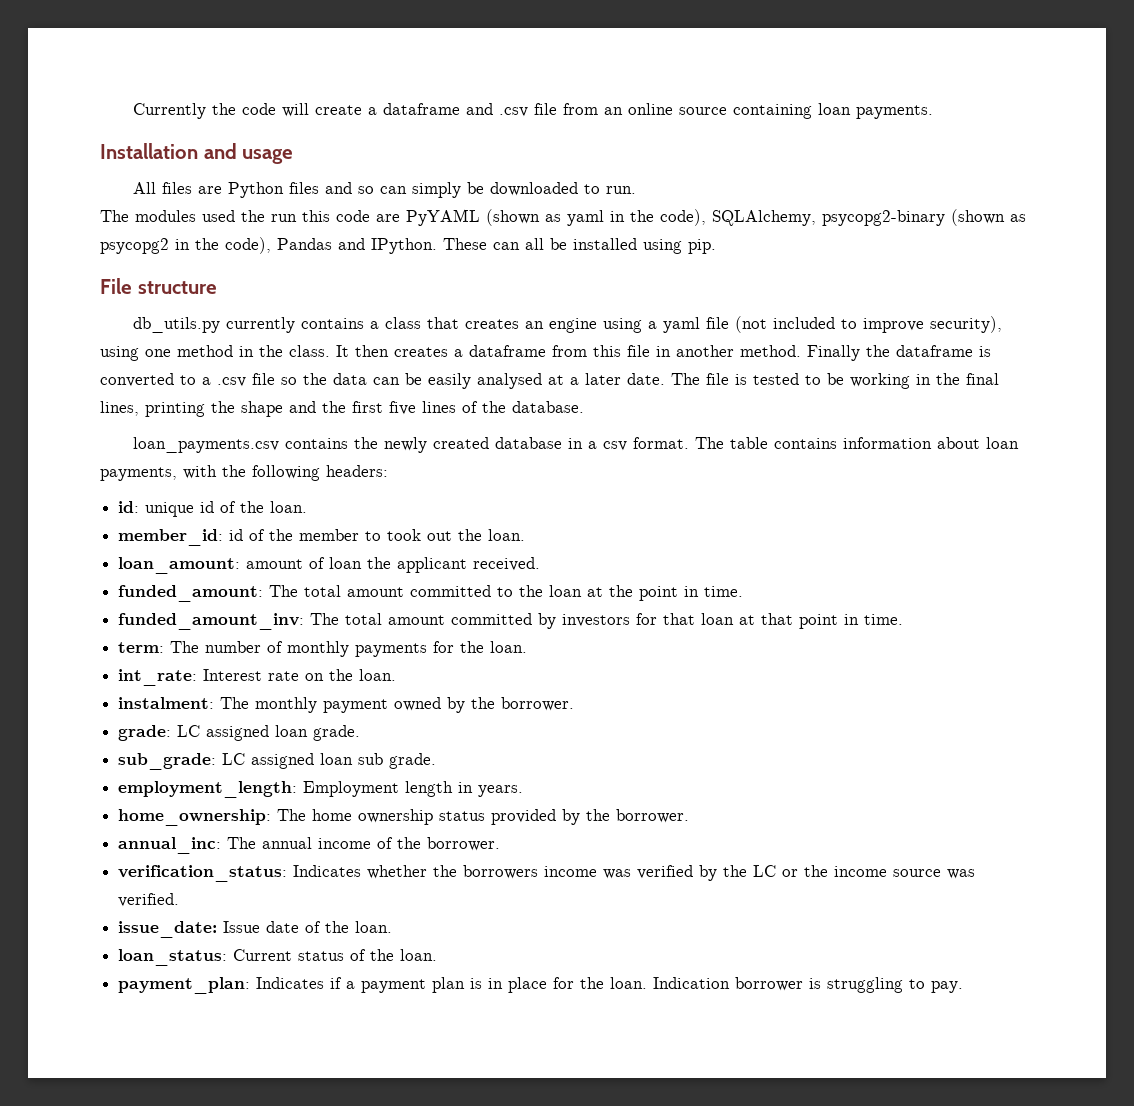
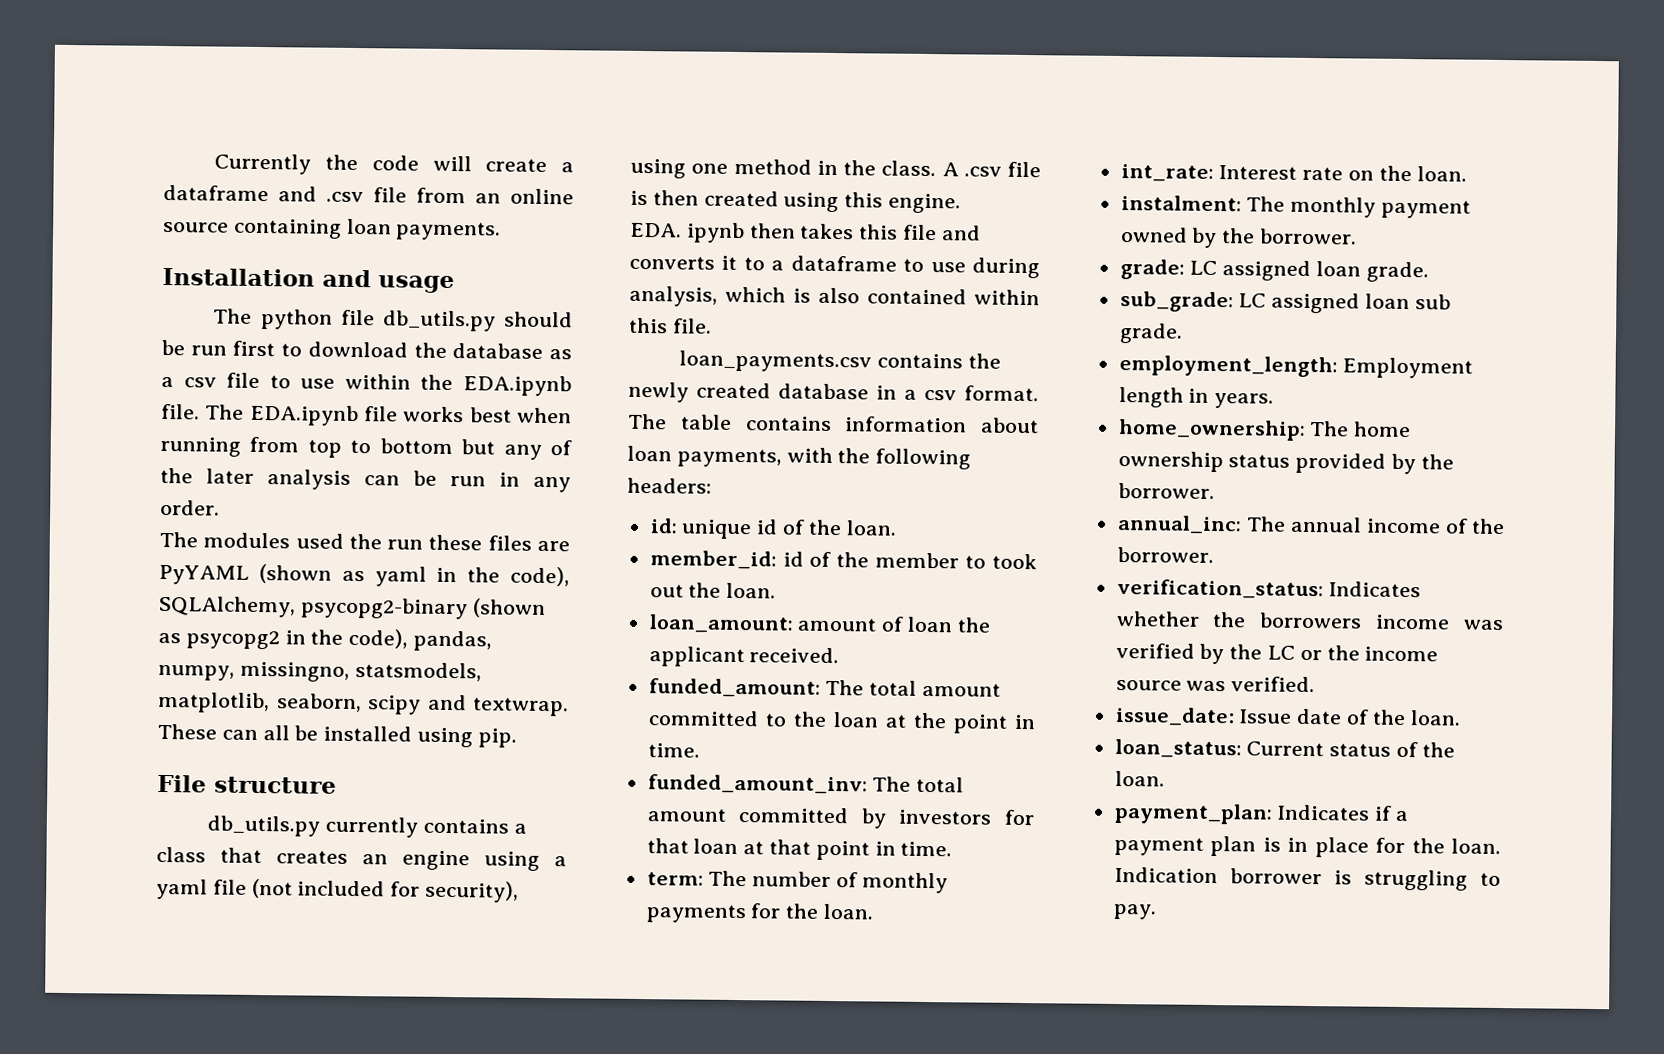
- All files are Python files and so can simply be downloaded to run.
+ The python file db_utils.py should be run first to download the database as a csv file to use within the EDA.ipynb file. The EDA.ipynb file works best when running from top to bottom but any of the later analysis can be run in any order.
- The modules used the run this code are PyYAML (shown as yaml in the code), SQLAlchemy, psycopg2-binary (shown as psycopg2 in the code), Pandas and IPython.
+ The modules used the run these files are PyYAML (shown as yaml in the code), SQLAlchemy, psycopg2-binary (shown as psycopg2 in the code), pandas, numpy, missingno, statsmodels, matplotlib, seaborn, scipy and textwrap.
- db_utils.py currently contains a class that creates an engine using a yaml file (not included to improve security), using one method in the class.
+ db_utils.py currently contains a class that creates an engine using a yaml file (not included for security), using one method in the class.
- It then creates a dataframe from this file in another method. Finally the dataframe is converted to a .csv file so the data can be easily analysed at a later date. The file is tested to be working in the final lines, printing the shape and the first five lines of the database.
+ A .csv file is then created using this engine.
+ EDA. ipynb then takes this file and converts it to a dataframe to use during analysis, which is also contained within this file.

